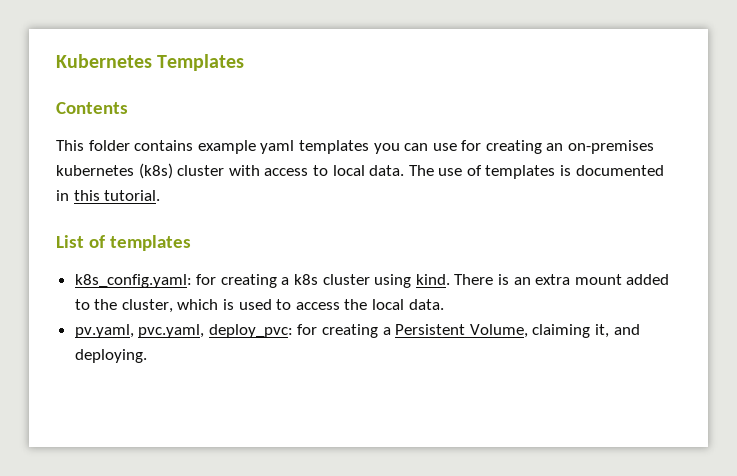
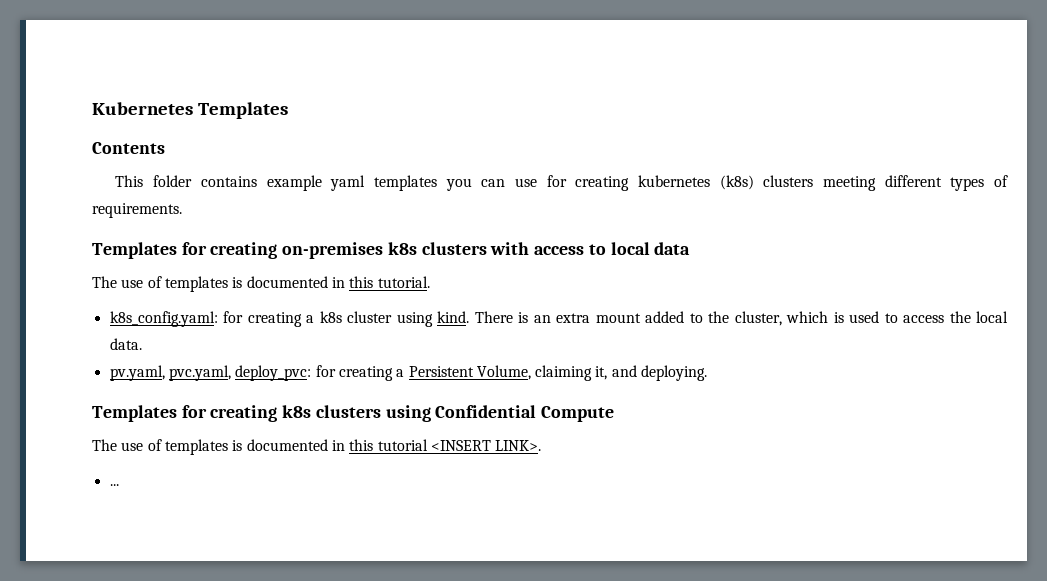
- This folder contains example yaml templates you can use for creating an on-premises kubernetes (k8s) cluster with access to local data. The use of templates is documented in this tutorial.
+ This folder contains example yaml templates you can use for creating kubernetes (k8s) clusters meeting different types of requirements.
+ Templates for creating on-premises k8s clusters with access to local data
+ The use of templates is documented in this tutorial.
- List of templates
+ Templates for creating k8s clusters using Confidential Compute
+ The use of templates is documented in this tutorial <INSERT LINK>.
+ ...

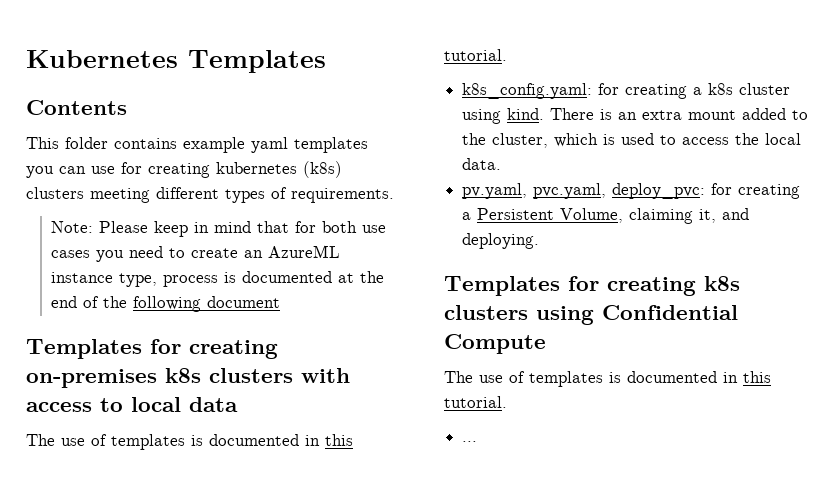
+ Note: Please keep in mind that for both use cases you need to create an AzureML instance type, process is documented at the end of the following document
  Templates for creating k8s clusters using Confidential Compute
- The use of templates is documented in this tutorial <INSERT LINK>.
+ The use of templates is documented in this tutorial.

